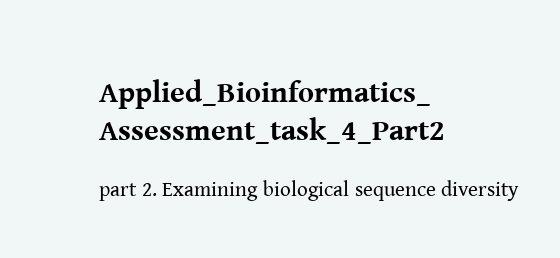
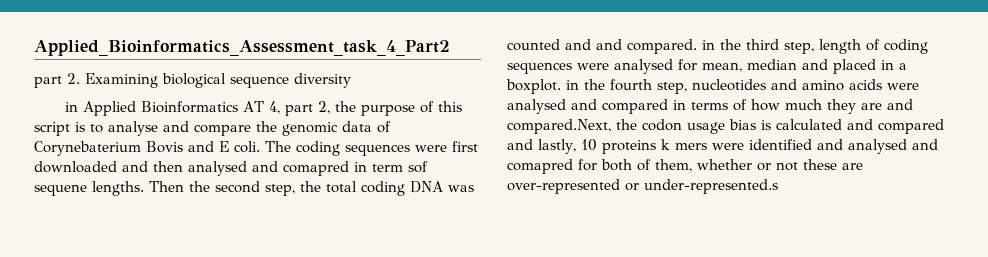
+ in Applied Bioinformatics AT 4, part 2, the purpose of this script is to analyse and compare the genomic data of Corynebaterium Bovis and E coli. The coding sequences were first downloaded and then analysed and comapred in term sof sequene lengths. Then the second step, the total coding DNA was counted and and compared. in the third step, length of coding sequences were analysed for mean, median and placed in a boxplot. in the fourth step, nucleotides and amino acids were analysed and compared in terms of how much they are and compared.Next, the codon usage bias is calculated and compared and lastly, 10 proteins k mers were identified and analysed and comapred for both of them, whether or not these are over-represented or under-represented.s

